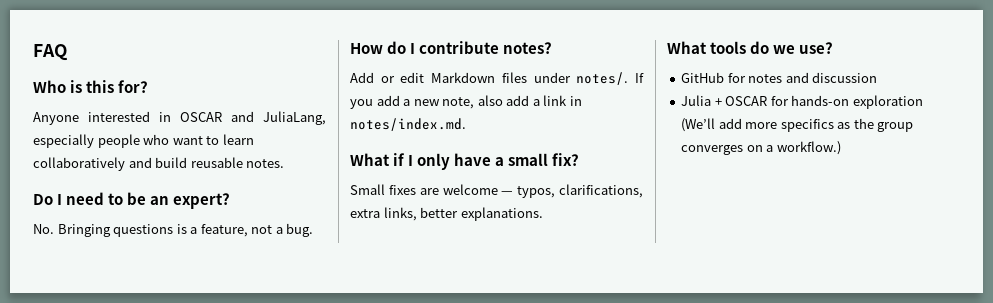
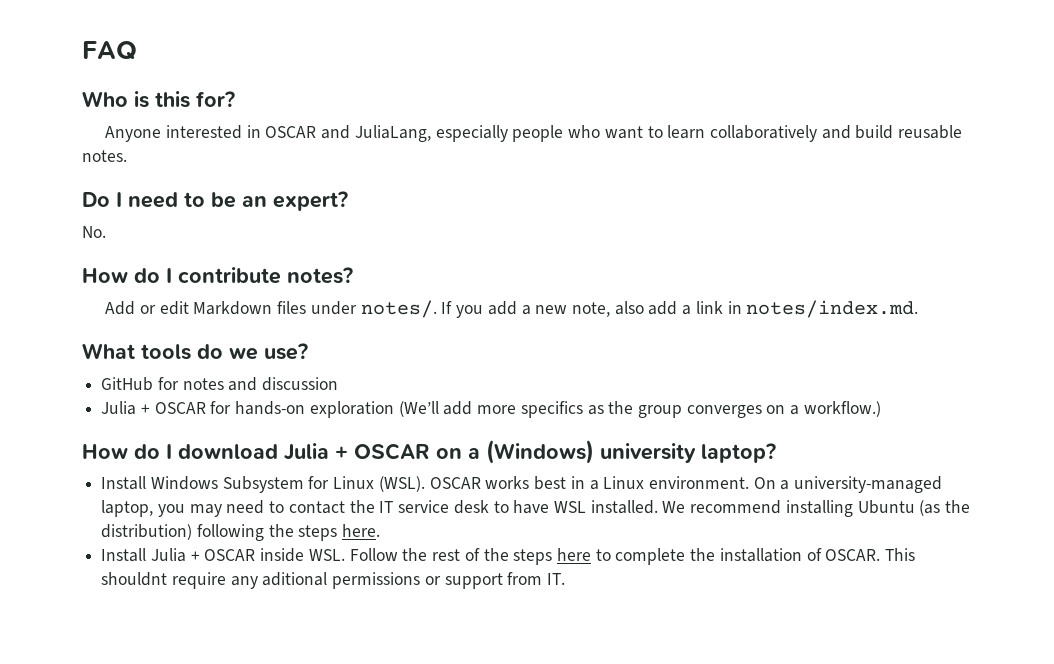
- No. Bringing questions is a feature, not a bug.
+ No.
- What if I only have a small fix?
- Small fixes are welcome — typos, clarifications, extra links, better explanations.
+ How do I download Julia + OSCAR on a (Windows) university laptop?
+ Install Windows Subsystem for Linux (WSL). OSCAR works best in a Linux environment. On a university-managed laptop, you may need to contact the IT service desk to have WSL installed. We recommend installing Ubuntu (as the distribution) following the steps here.
+ Install Julia + OSCAR inside WSL. Follow the rest of the steps here to complete the installation of OSCAR. This shouldnt require any aditional permissions or support from IT.

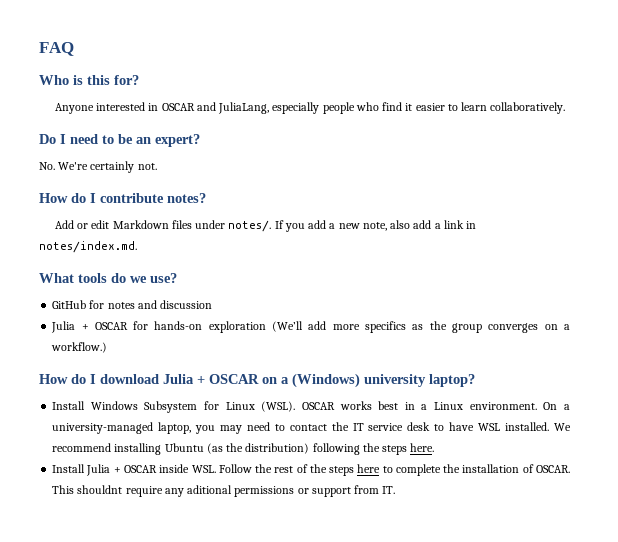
- Anyone interested in OSCAR and JuliaLang, especially people who want to learn collaboratively and build reusable notes.
+ Anyone interested in OSCAR and JuliaLang, especially people who find it easier to learn collaboratively.
- No.
+ No. We're certainly not.

